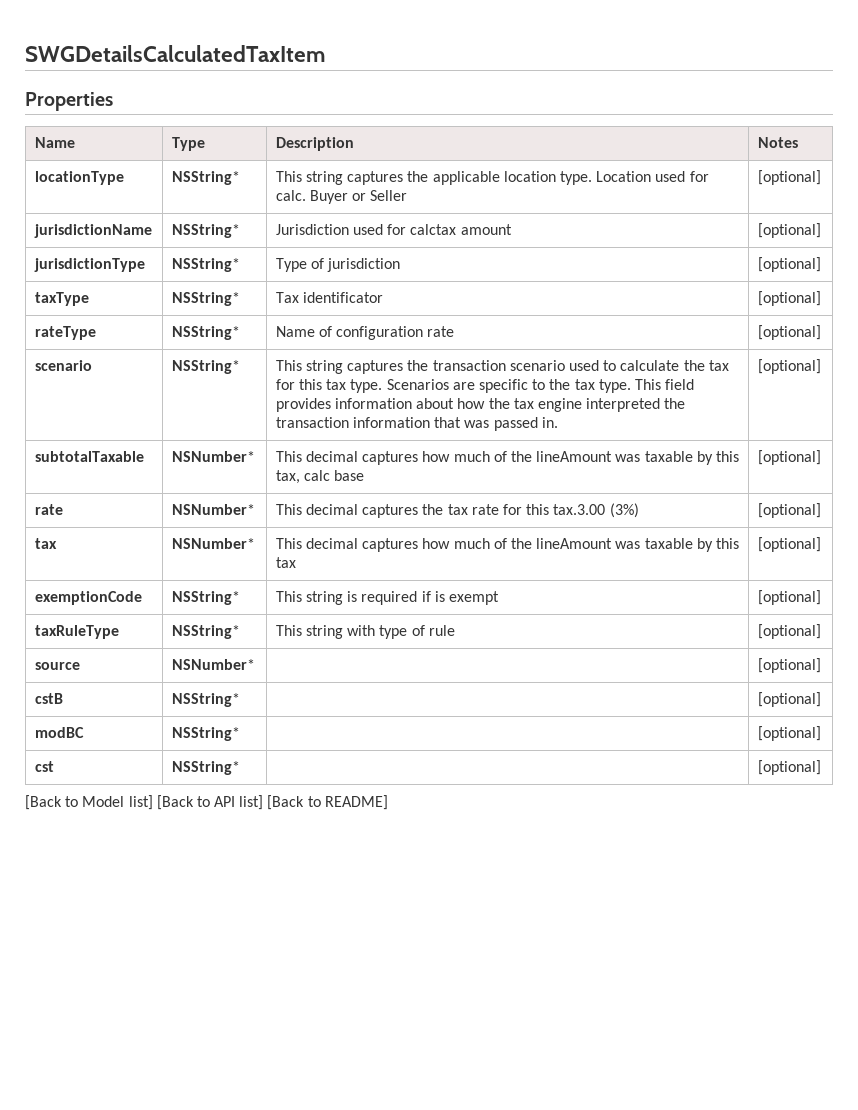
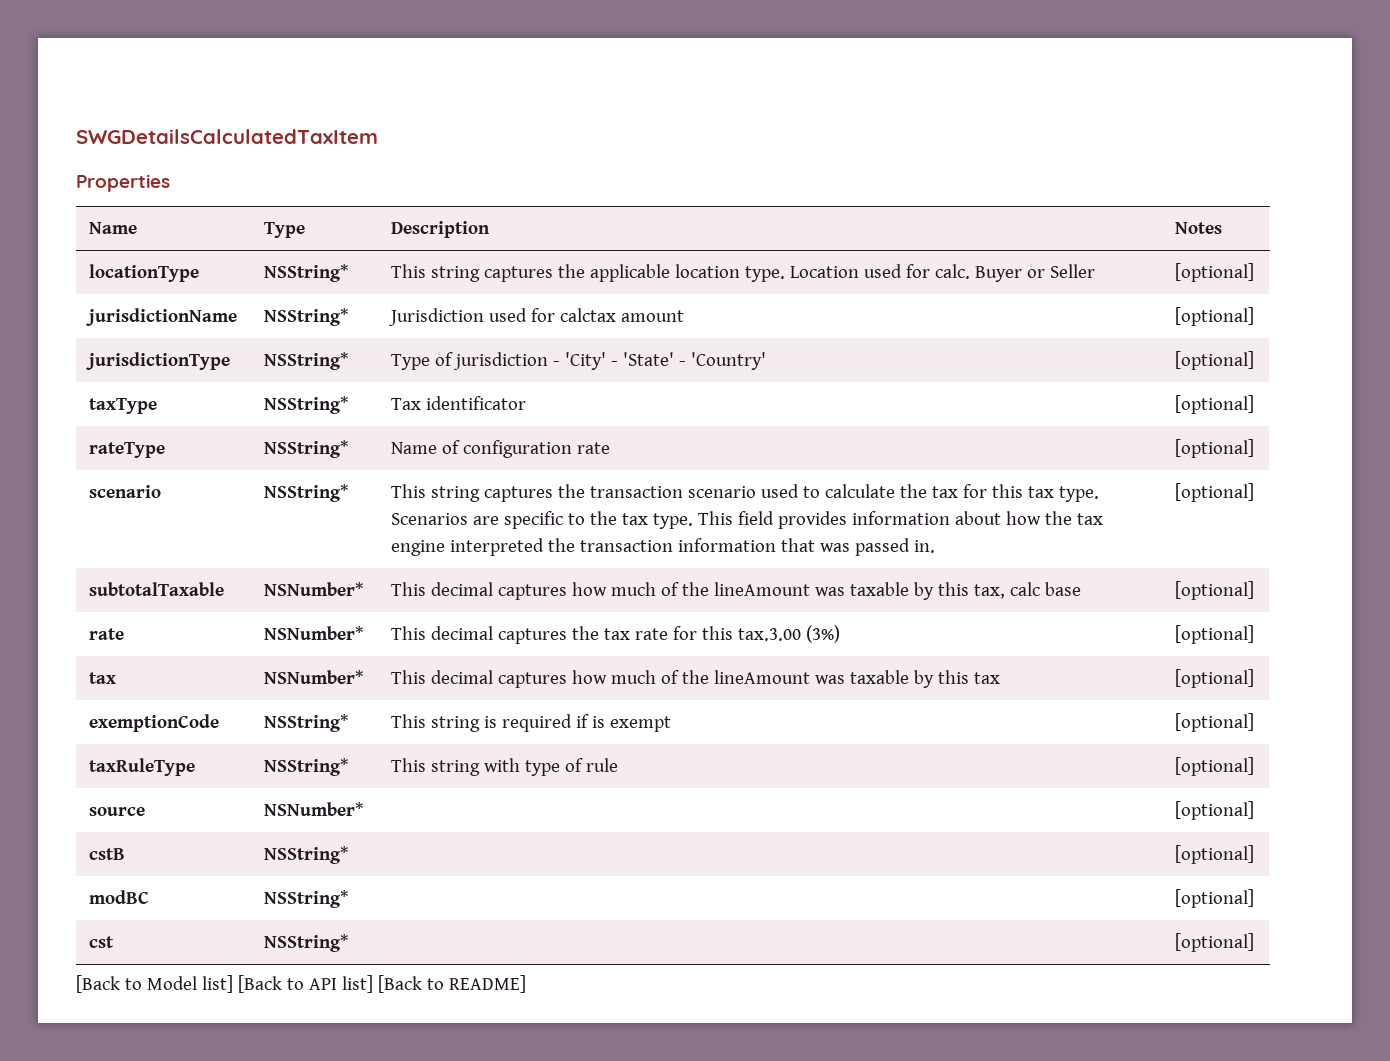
- jurisdictionType | NSString* | Type of jurisdiction | [optional]
+ jurisdictionType | NSString* | Type of jurisdiction - 'City' - 'State' - 'Country' | [optional]

